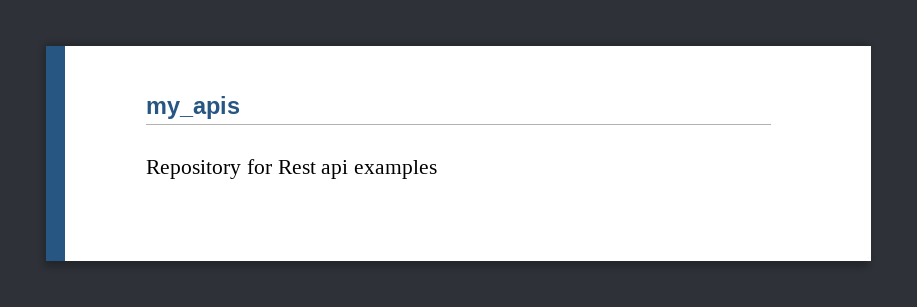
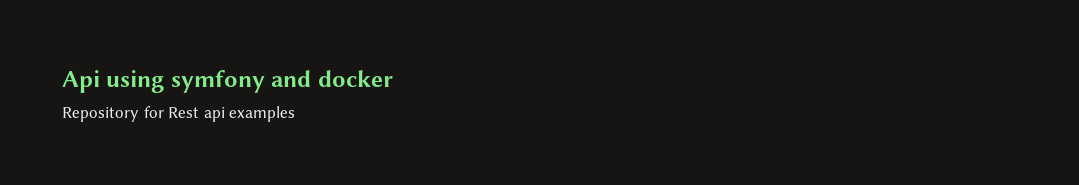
- my_apis
+ Api using symfony and docker

